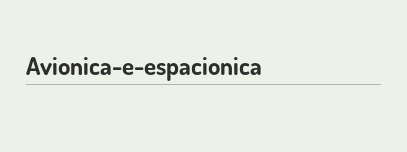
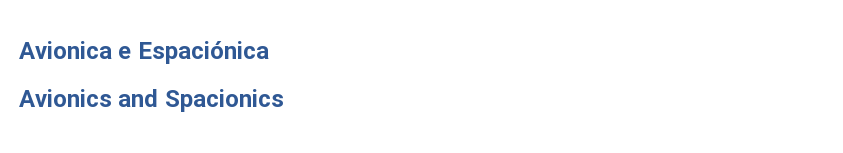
- Avionica-e-espacionica
+ Avionica e Espaciónica
+ Avionics and Spacionics

